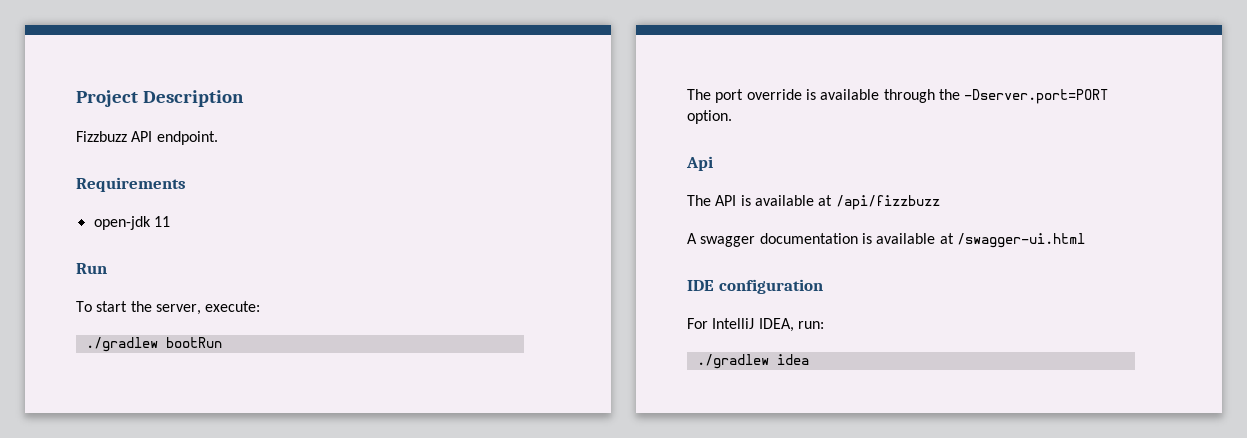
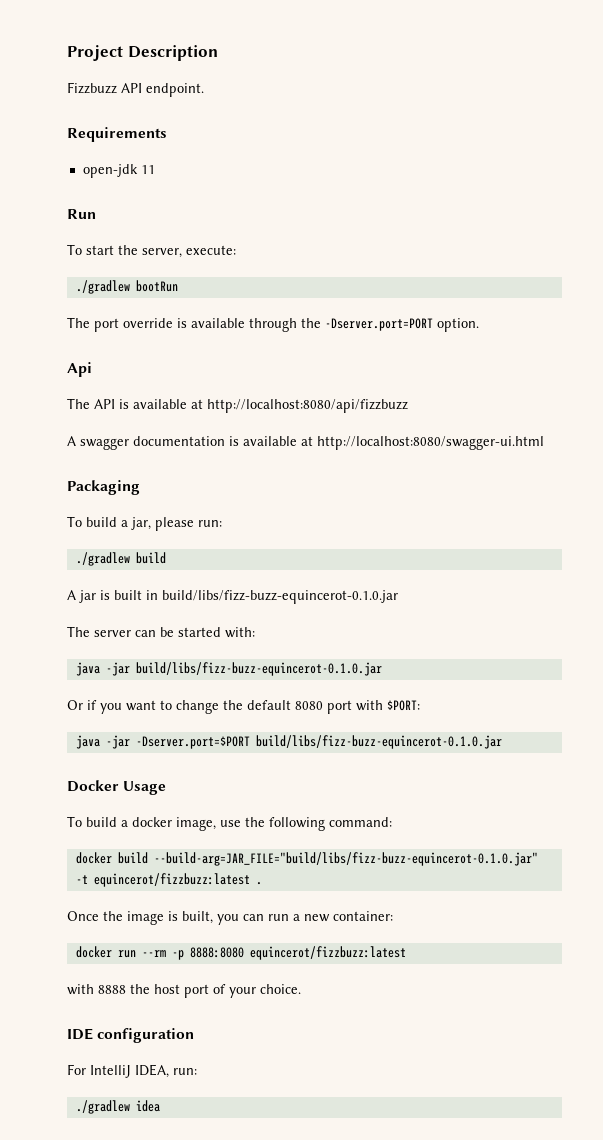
- The API is available at /api/fizzbuzz
+ The API is available at http://localhost:8080/api/fizzbuzz
- A swagger documentation is available at /swagger-ui.html
+ A swagger documentation is available at http://localhost:8080/swagger-ui.html
+ Packaging
+ To build a jar, please run:
+ ./gradlew build
+ A jar is built in build/libs/fizz-buzz-equincerot-0.1.0.jar
+ The server can be started with:
+ java -jar build/libs/fizz-buzz-equincerot-0.1.0.jar
+ Or if you want to change the default 8080 port with $PORT:
+ java -jar -Dserver.port=$PORT build/libs/fizz-buzz-equincerot-0.1.0.jar
+ Docker Usage
+ To build a docker image, use the following command:
+ docker build --build-arg=JAR_FILE="build/libs/fizz-buzz-equincerot-0.1.0.jar" -t equincerot/fizzbuzz:latest .
+ Once the image is built, you can run a new container:
+ docker run --rm -p 8888:8080 equincerot/fizzbuzz:latest
+ with 8888 the host port of your choice.

